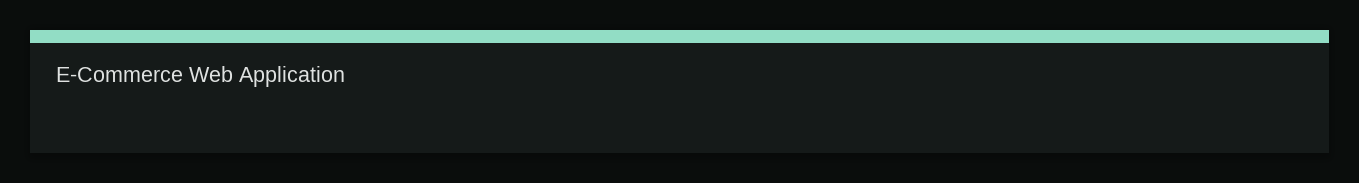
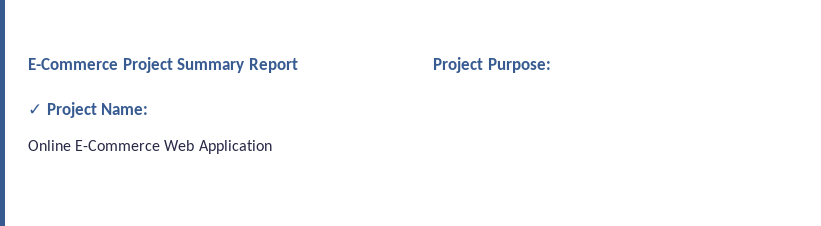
- E-Commerce Web Application
+ E-Commerce Project Summary Report
+ ✓ Project Name:
+ Online E-Commerce Web Application
+ Project Purpose:

